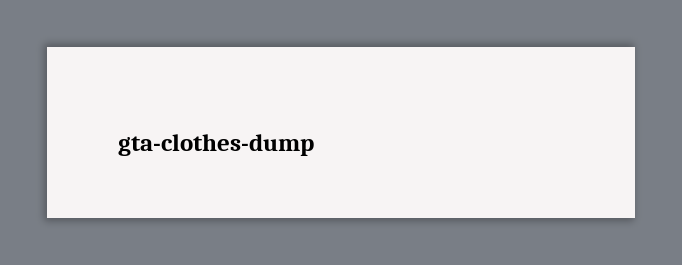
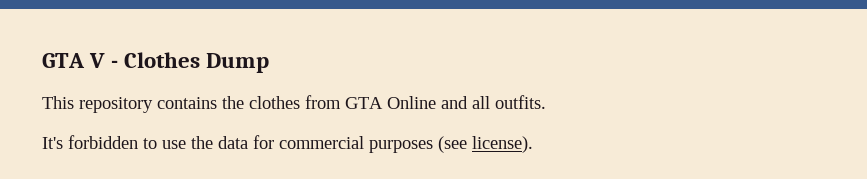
- gta-clothes-dump
+ GTA V - Clothes Dump
+ This repository contains the clothes from GTA Online and all outfits.
+ It's forbidden to use the data for commercial purposes (see license).

